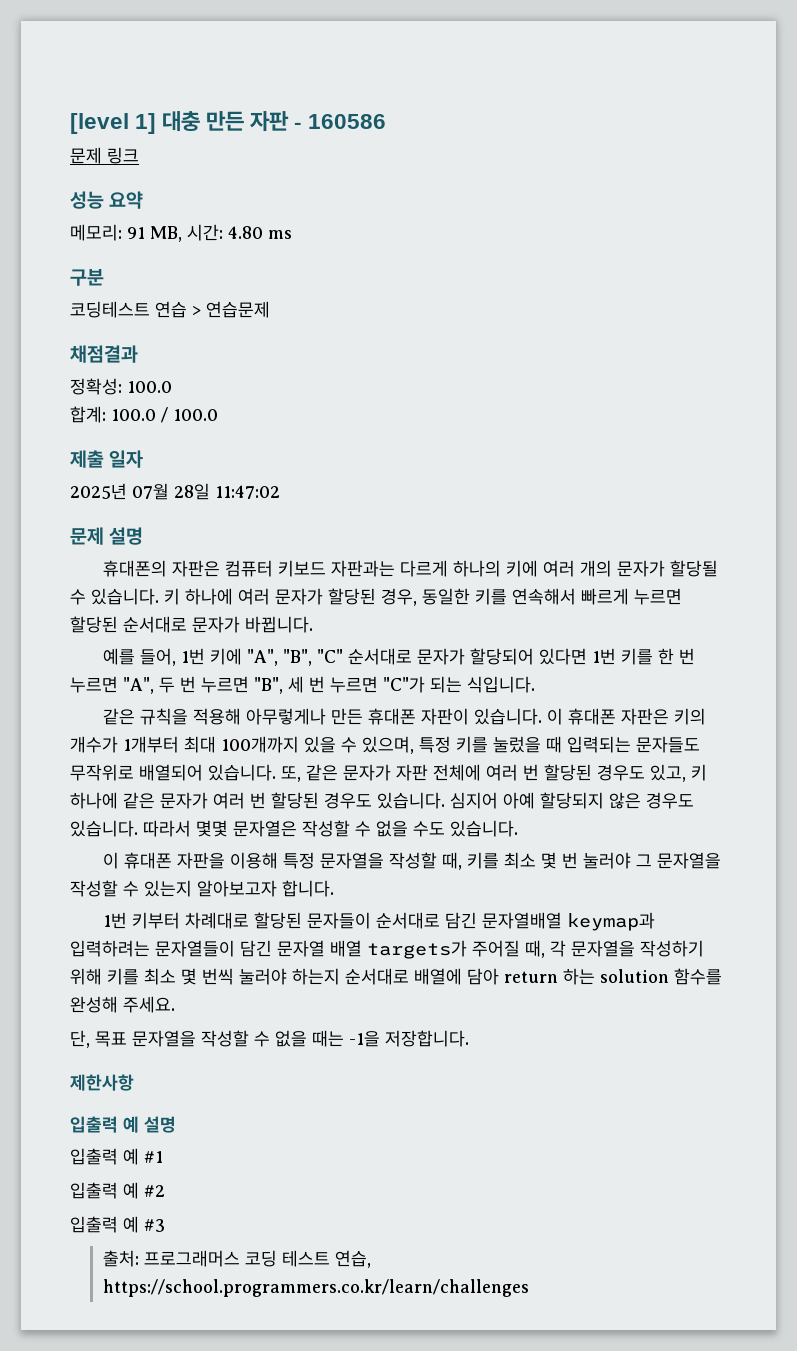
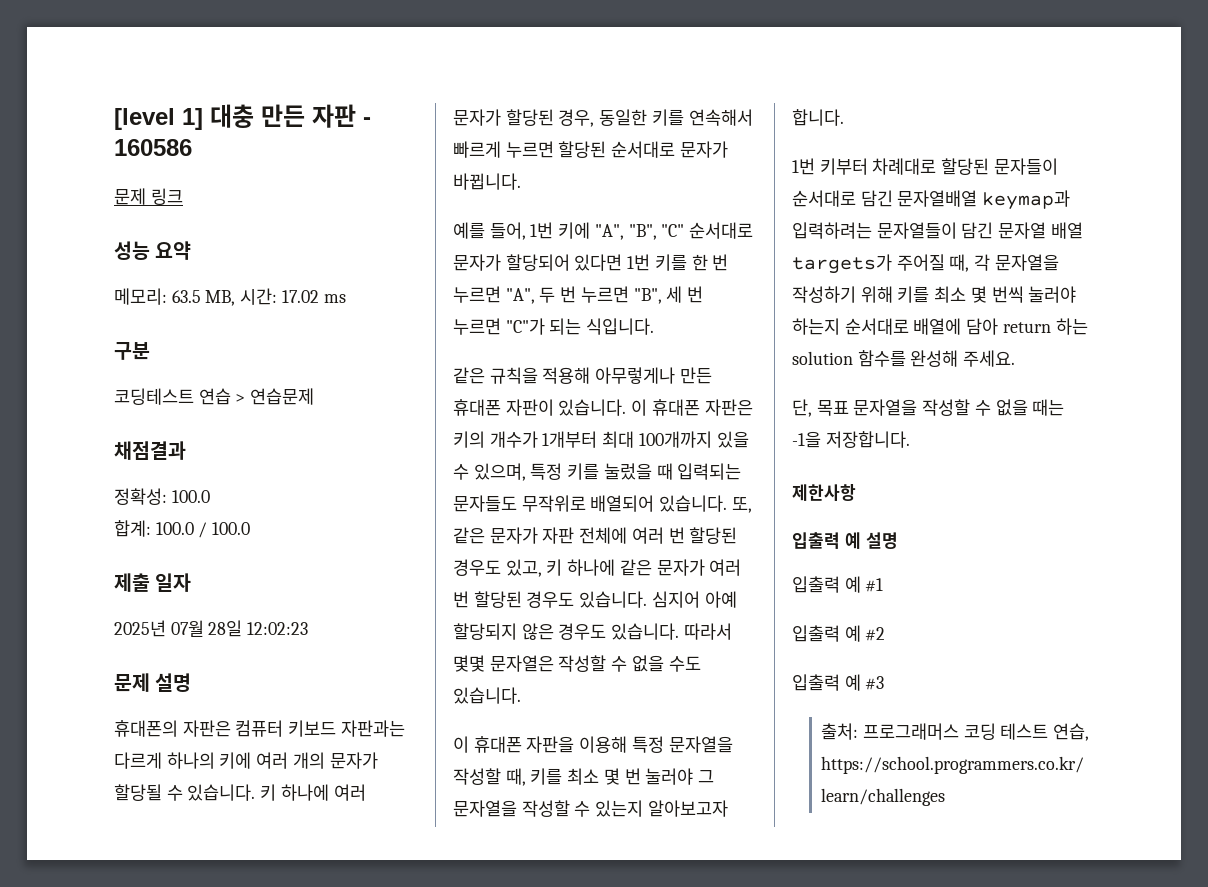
- 메모리: 91 MB, 시간: 4.80 ms
+ 메모리: 63.5 MB, 시간: 17.02 ms
- 2025년 07월 28일 11:47:02
+ 2025년 07월 28일 12:02:23

